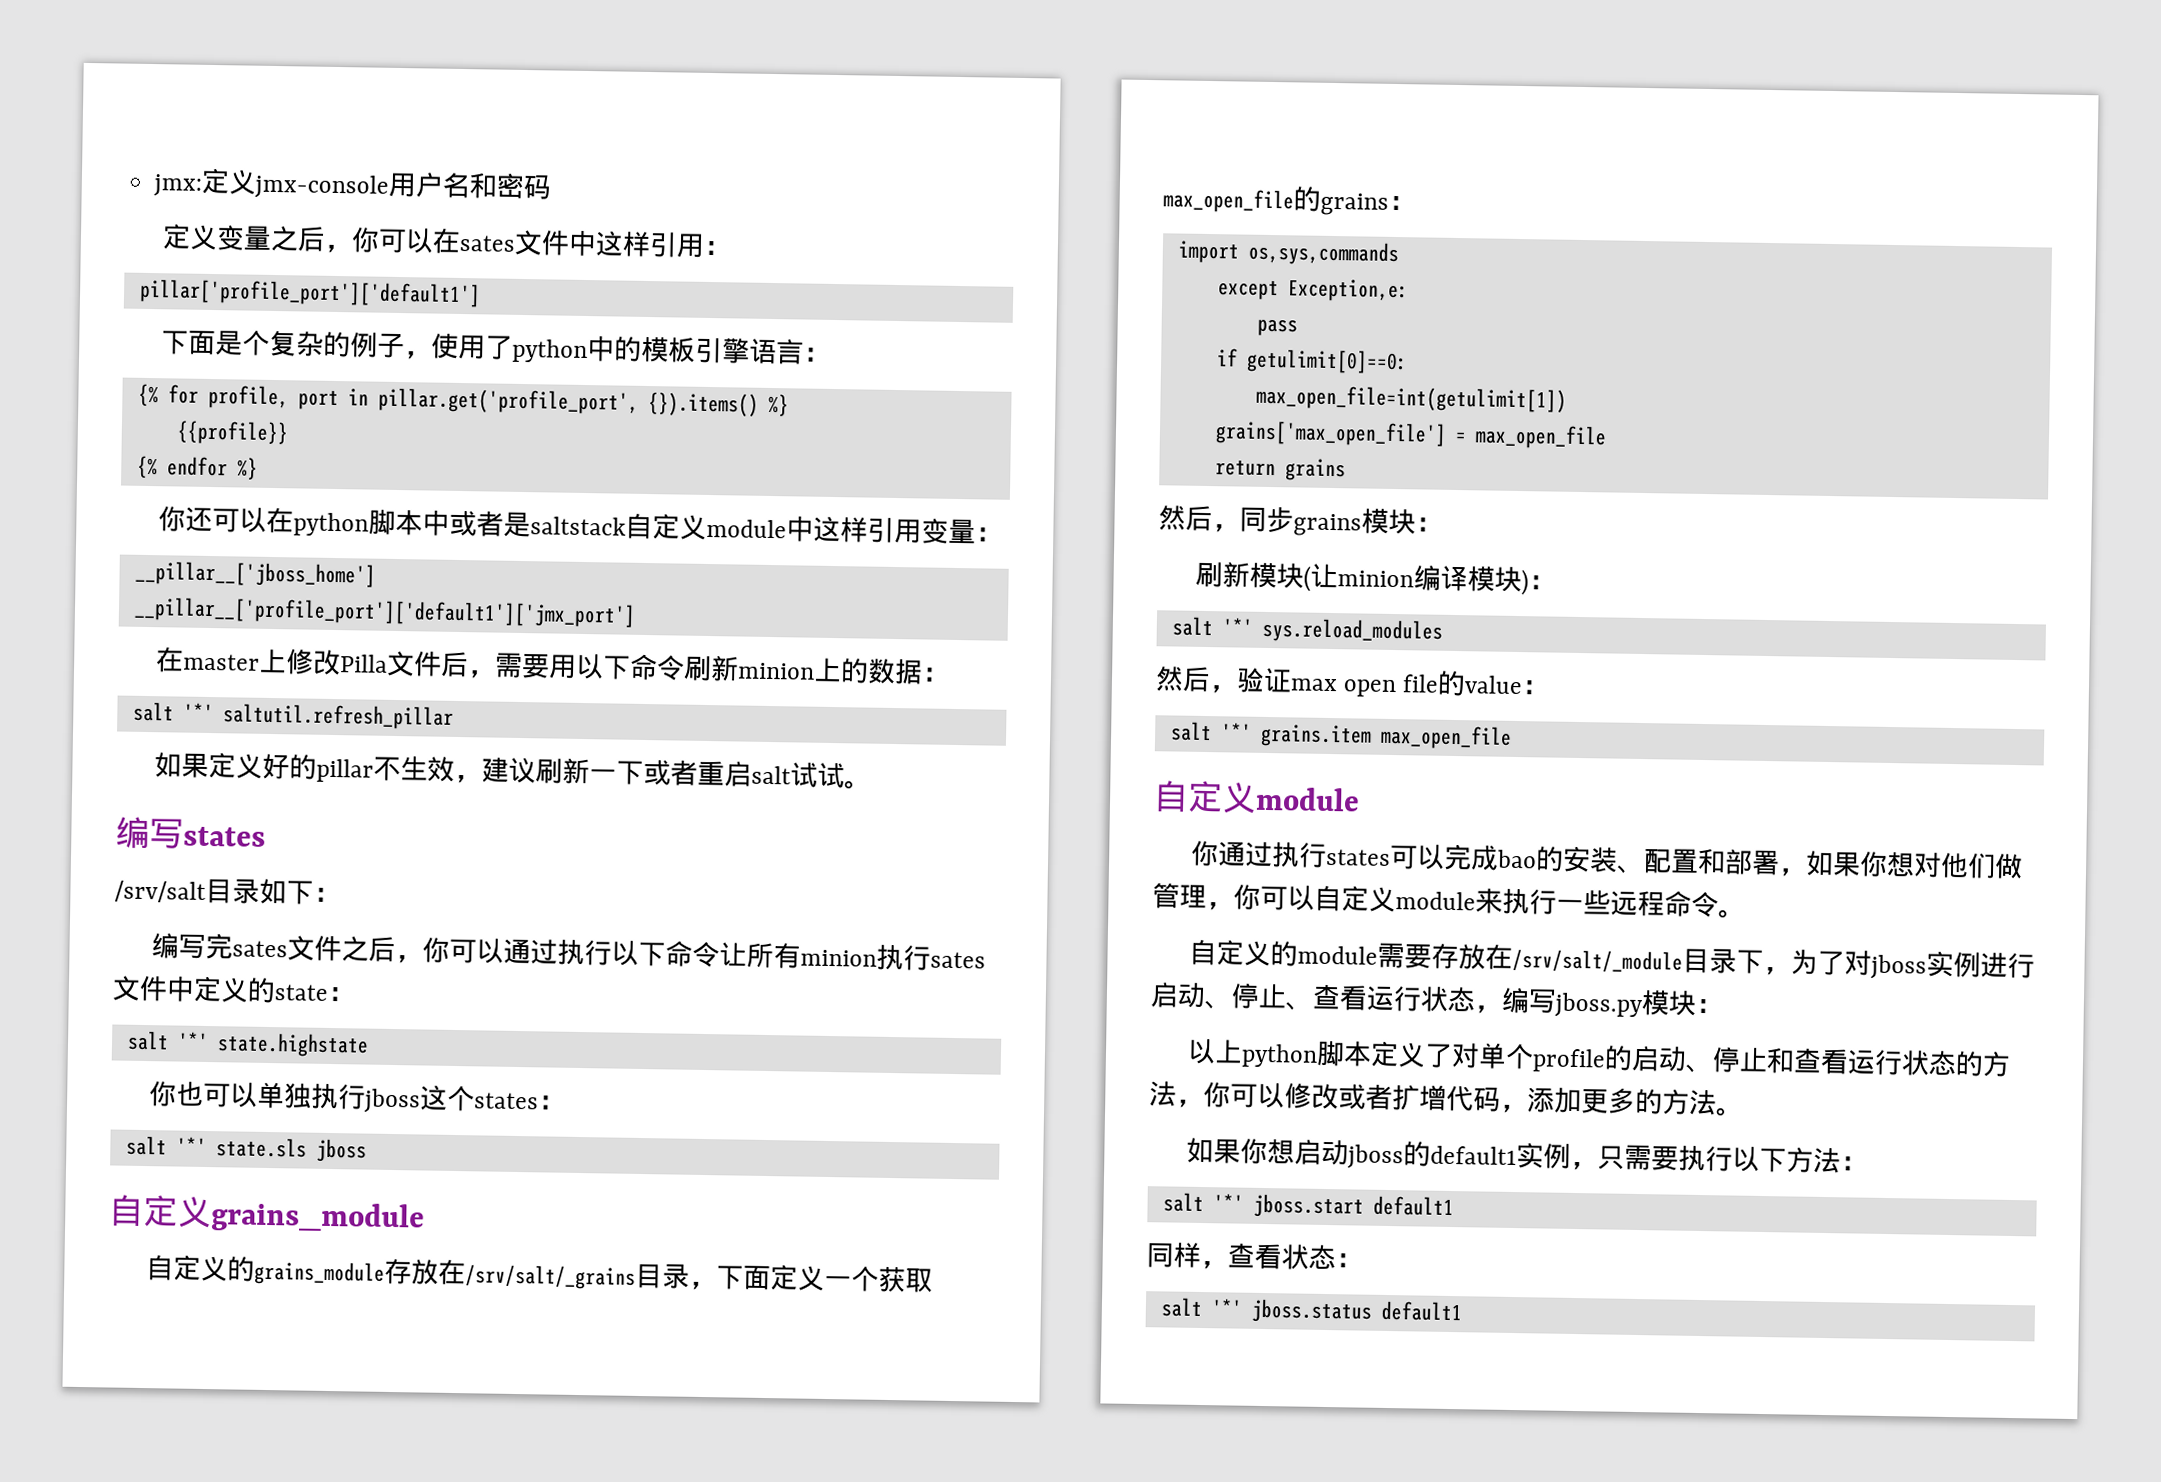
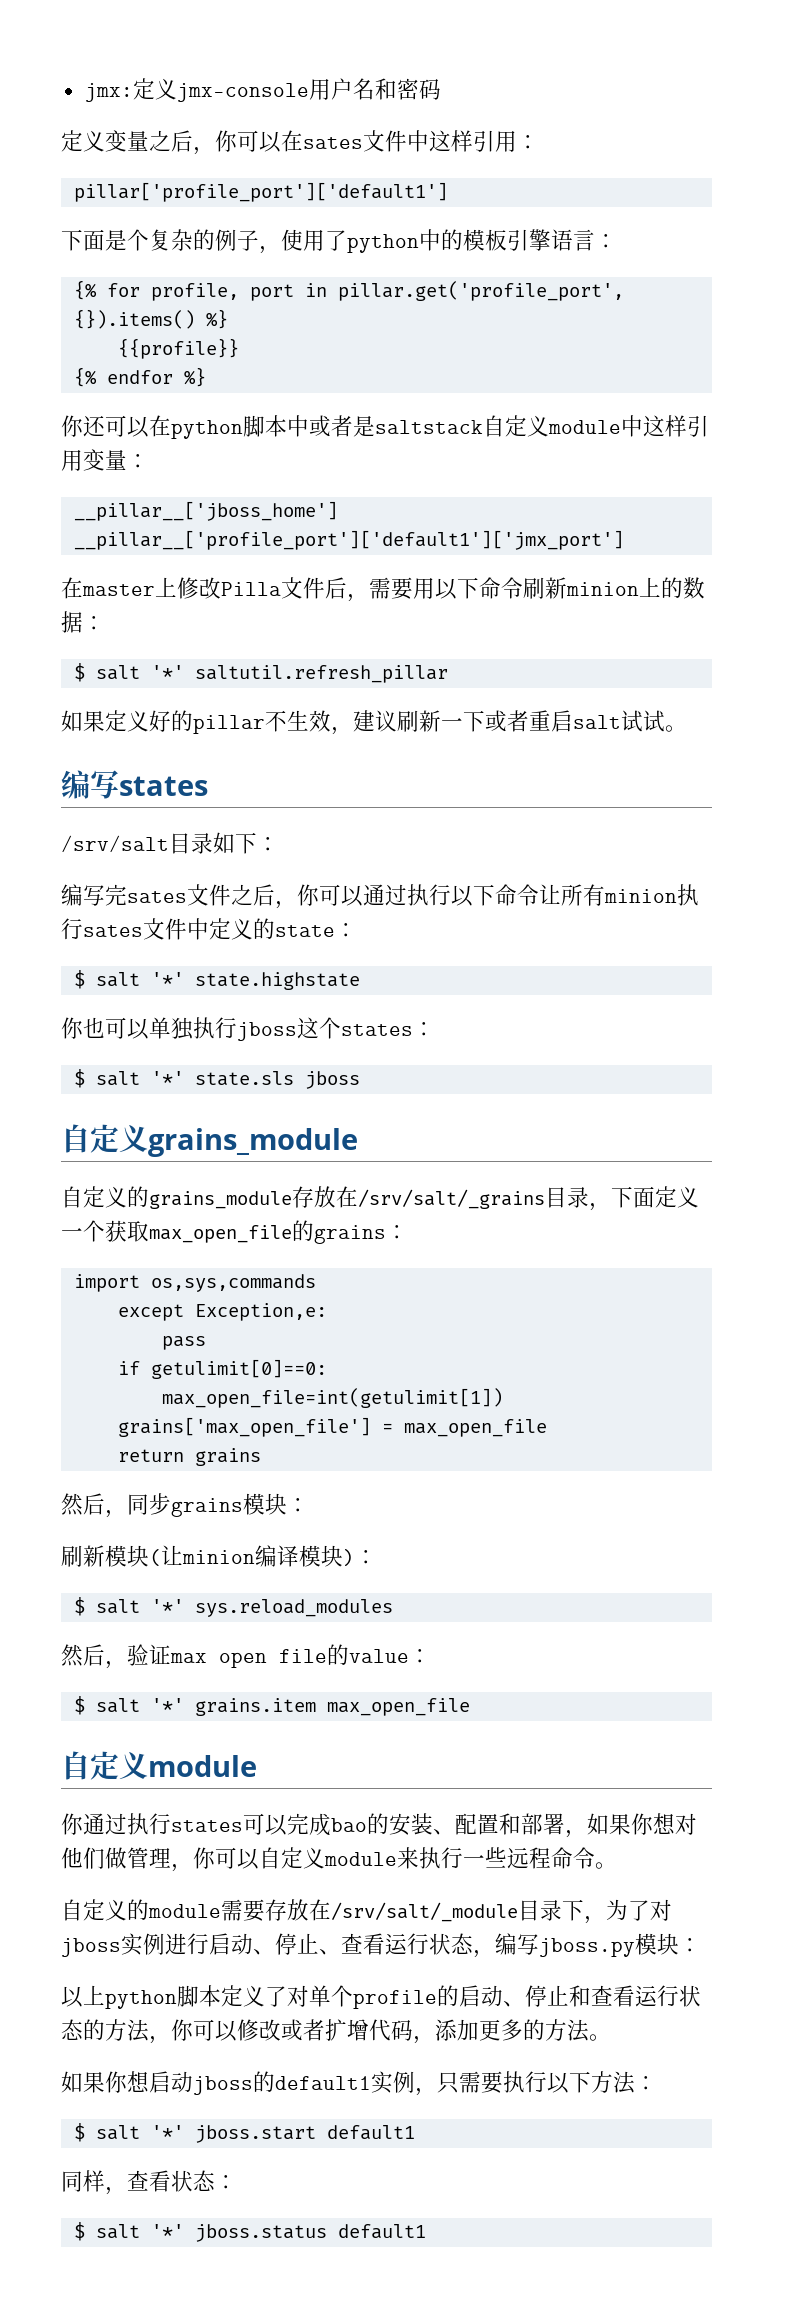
- salt '*' saltutil.refresh_pillar
+ $ salt '*' saltutil.refresh_pillar
- salt '*' state.highstate
+ $ salt '*' state.highstate
- salt '*' state.sls jboss
+ $ salt '*' state.sls jboss
- salt '*' sys.reload_modules
+ $ salt '*' sys.reload_modules
- salt '*' grains.item max_open_file
+ $ salt '*' grains.item max_open_file
- salt '*' jboss.start default1
+ $ salt '*' jboss.start default1
- salt '*' jboss.status default1
+ $ salt '*' jboss.status default1

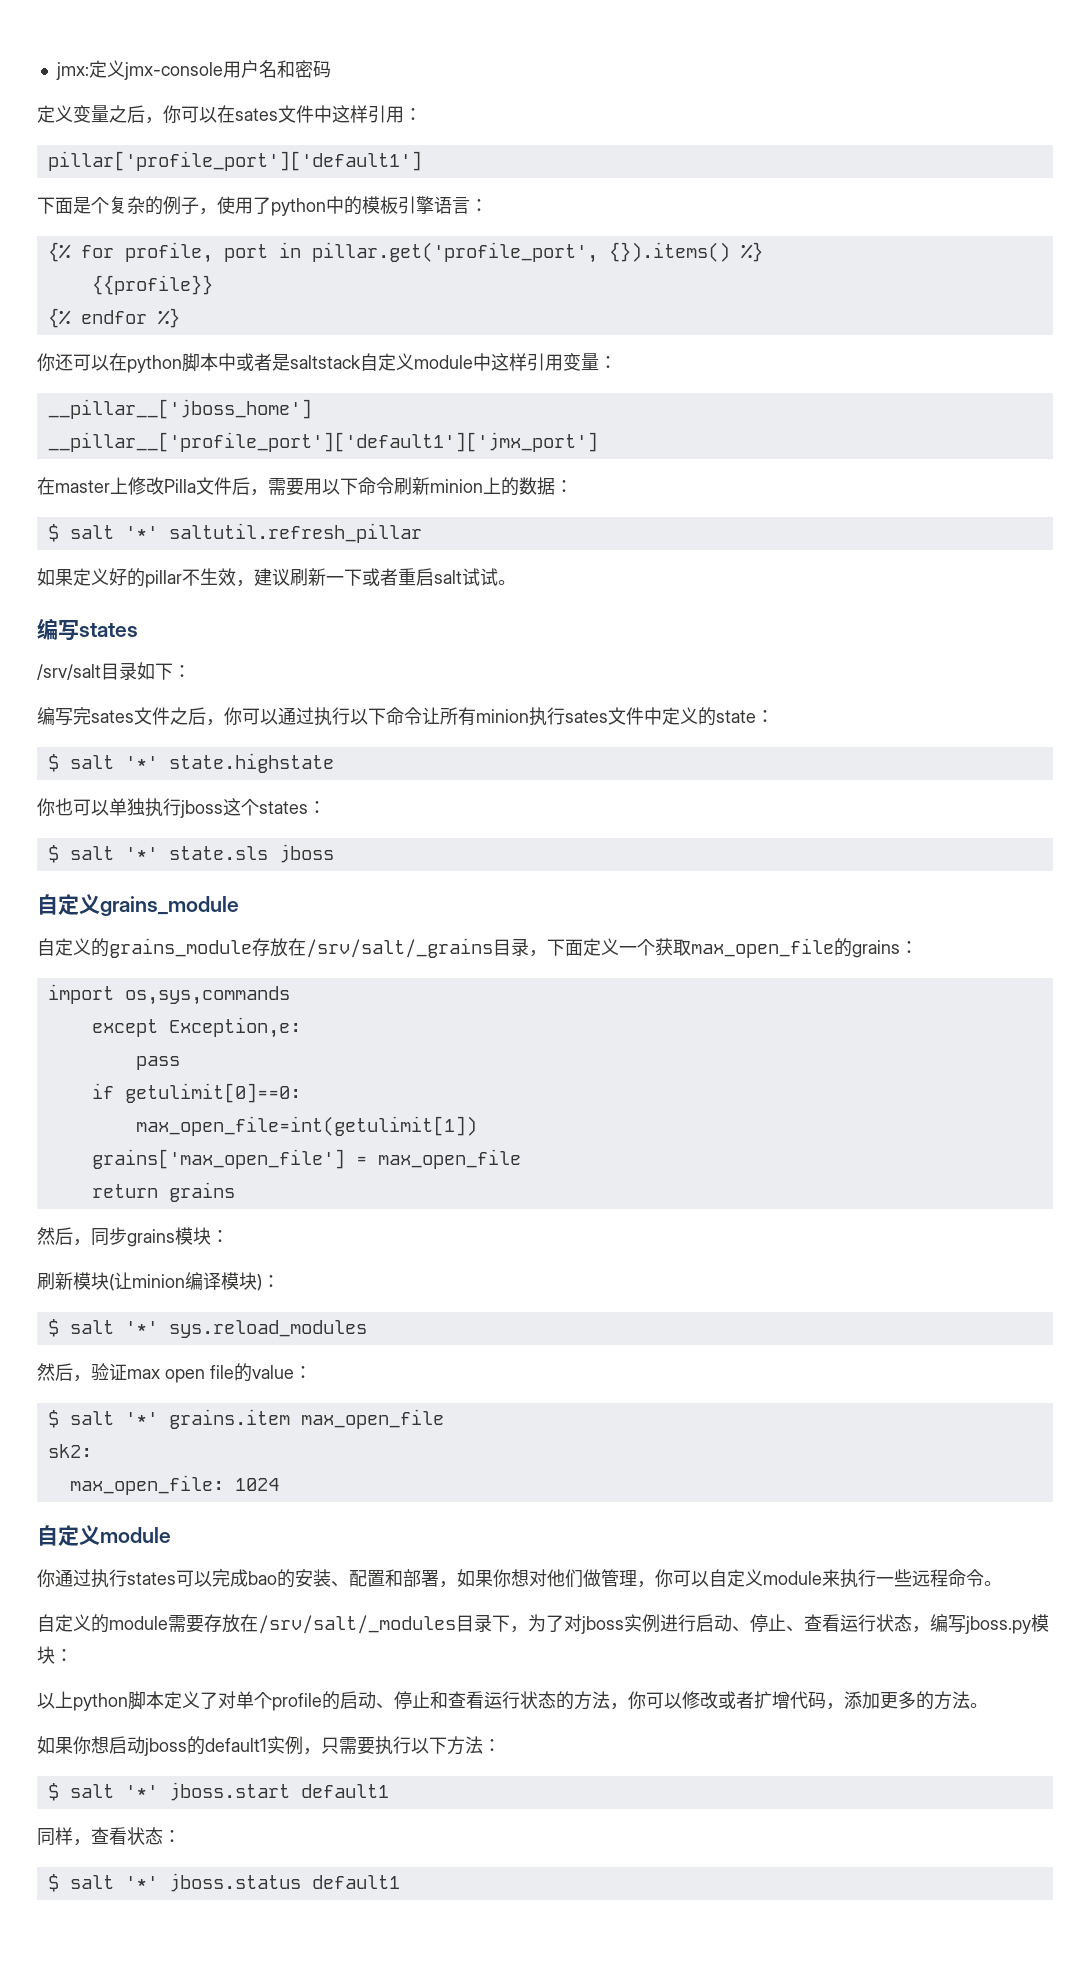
+ sk2:
+ max_open_file: 1024
- 自定义的module需要存放在/srv/salt/_module目录下，为了对jboss实例进行启动、停止、查看运行状态，编写jboss.py模块：
+ 自定义的module需要存放在/srv/salt/_modules目录下，为了对jboss实例进行启动、停止、查看运行状态，编写jboss.py模块：

